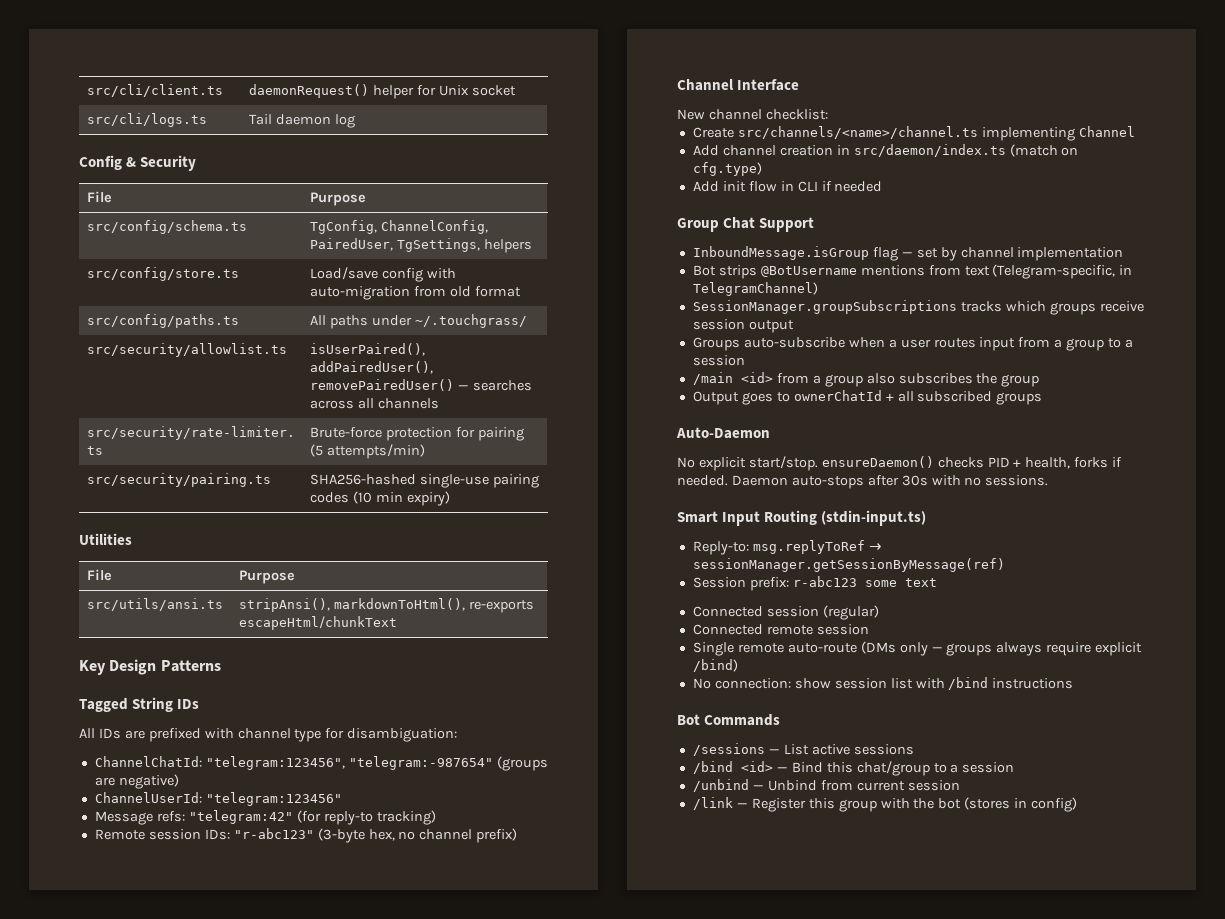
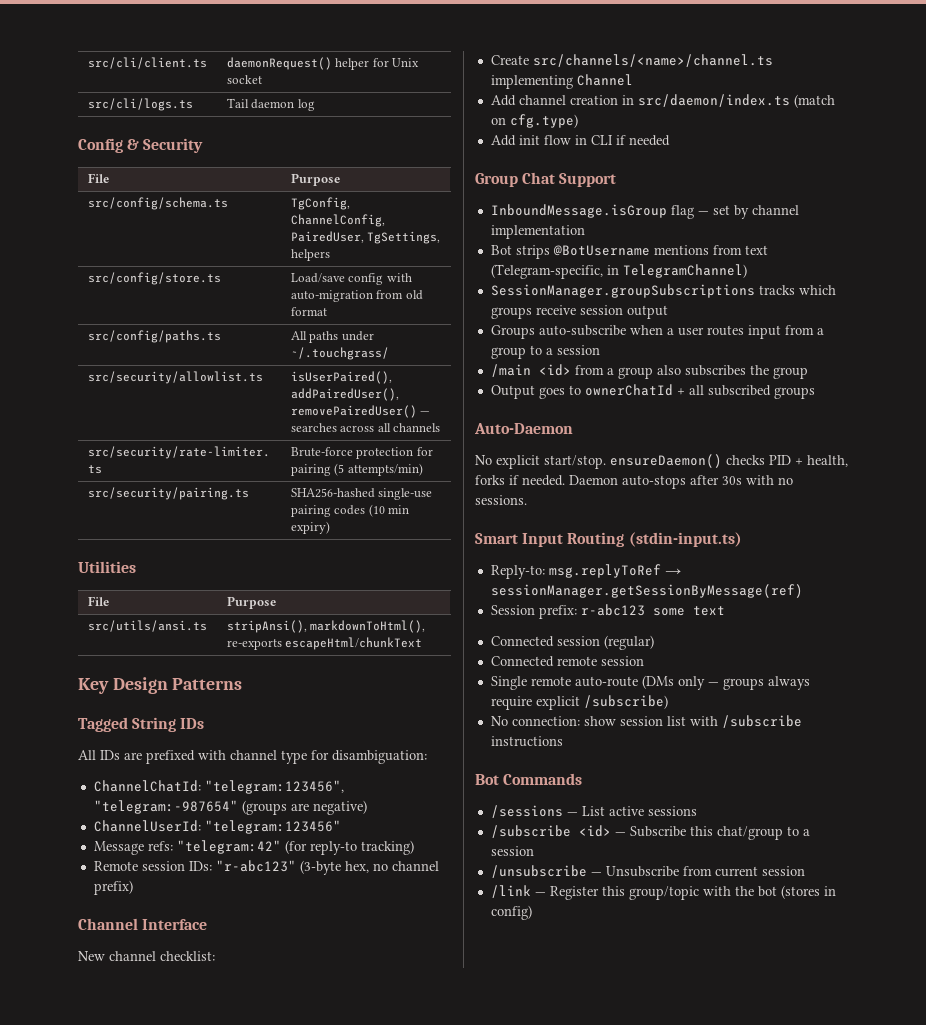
- Single remote auto-route (DMs only — groups always require explicit /bind)
+ Single remote auto-route (DMs only — groups always require explicit /subscribe)
- No connection: show session list with /bind instructions
+ No connection: show session list with /subscribe instructions
- /bind <id> — Bind this chat/group to a session
+ /subscribe <id> — Subscribe this chat/group to a session
- /unbind — Unbind from current session
+ /unsubscribe — Unsubscribe from current session
- /link — Register this group with the bot (stores in config)
+ /link — Register this group/topic with the bot (stores in config)

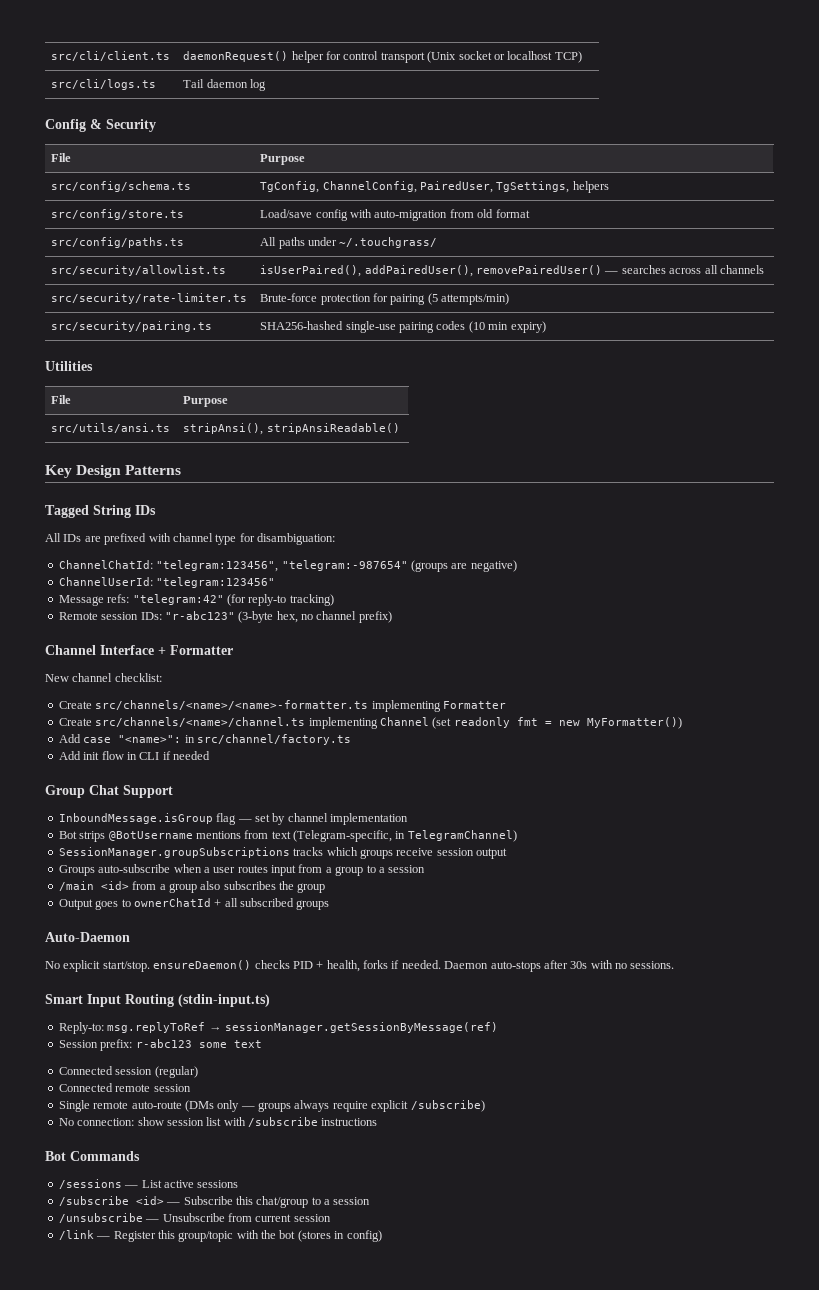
- src/cli/client.ts | daemonRequest() helper for Unix socket
+ src/cli/client.ts | daemonRequest() helper for control transport (Unix socket or localhost TCP)
- src/utils/ansi.ts | stripAnsi(), markdownToHtml(), re-exports escapeHtml/chunkText
+ src/utils/ansi.ts | stripAnsi(), stripAnsiReadable()
- Channel Interface
+ Channel Interface + Formatter
+ Create src/channels/<name>/<name>-formatter.ts implementing Formatter
- Create src/channels/<name>/channel.ts implementing Channel
- Add channel creation in src/daemon/index.ts (match on cfg.type)
+ Create src/channels/<name>/channel.ts implementing Channel (set readonly fmt = new MyFormatter())
+ Add case "<name>": in src/channel/factory.ts

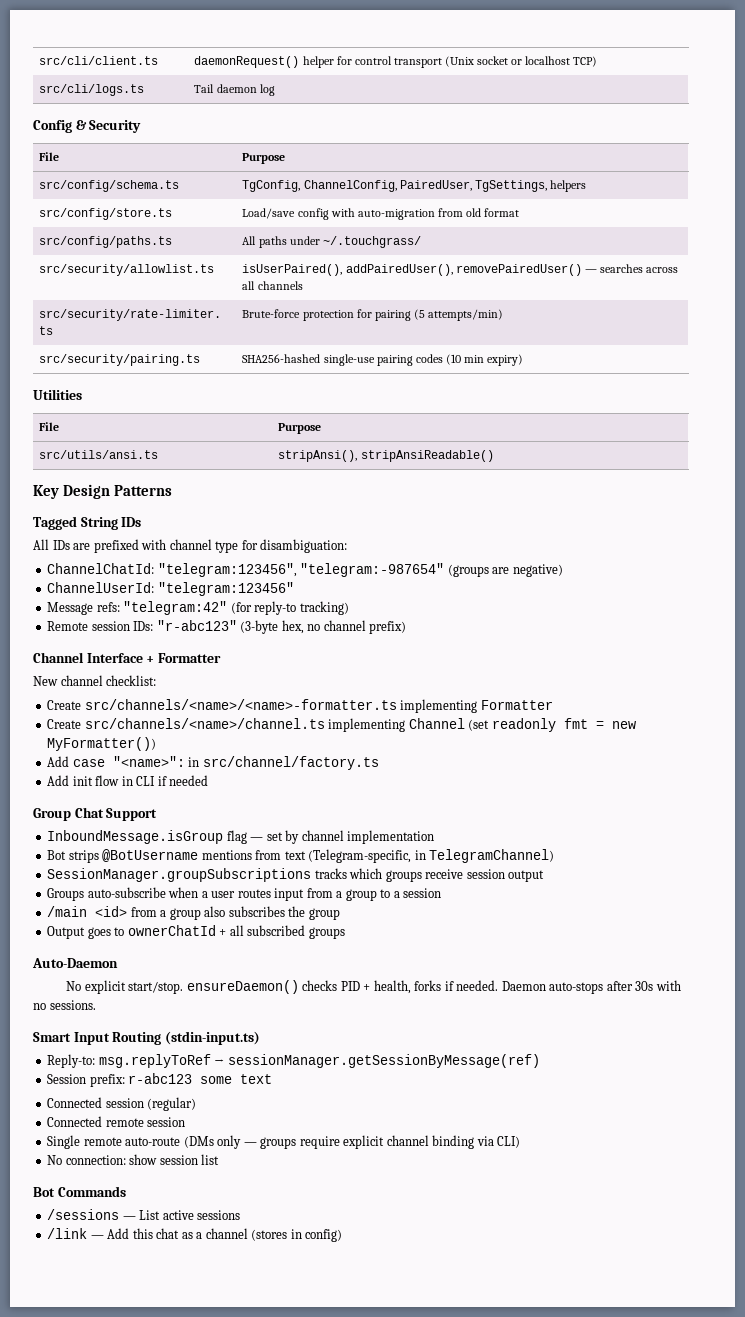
- Single remote auto-route (DMs only — groups always require explicit /subscribe)
+ Single remote auto-route (DMs only — groups require explicit channel binding via CLI)
- No connection: show session list with /subscribe instructions
+ No connection: show session list
- /subscribe <id> — Subscribe this chat/group to a session
- /unsubscribe — Unsubscribe from current session
- /link — Register this group/topic with the bot (stores in config)
+ /link — Add this chat as a channel (stores in config)

